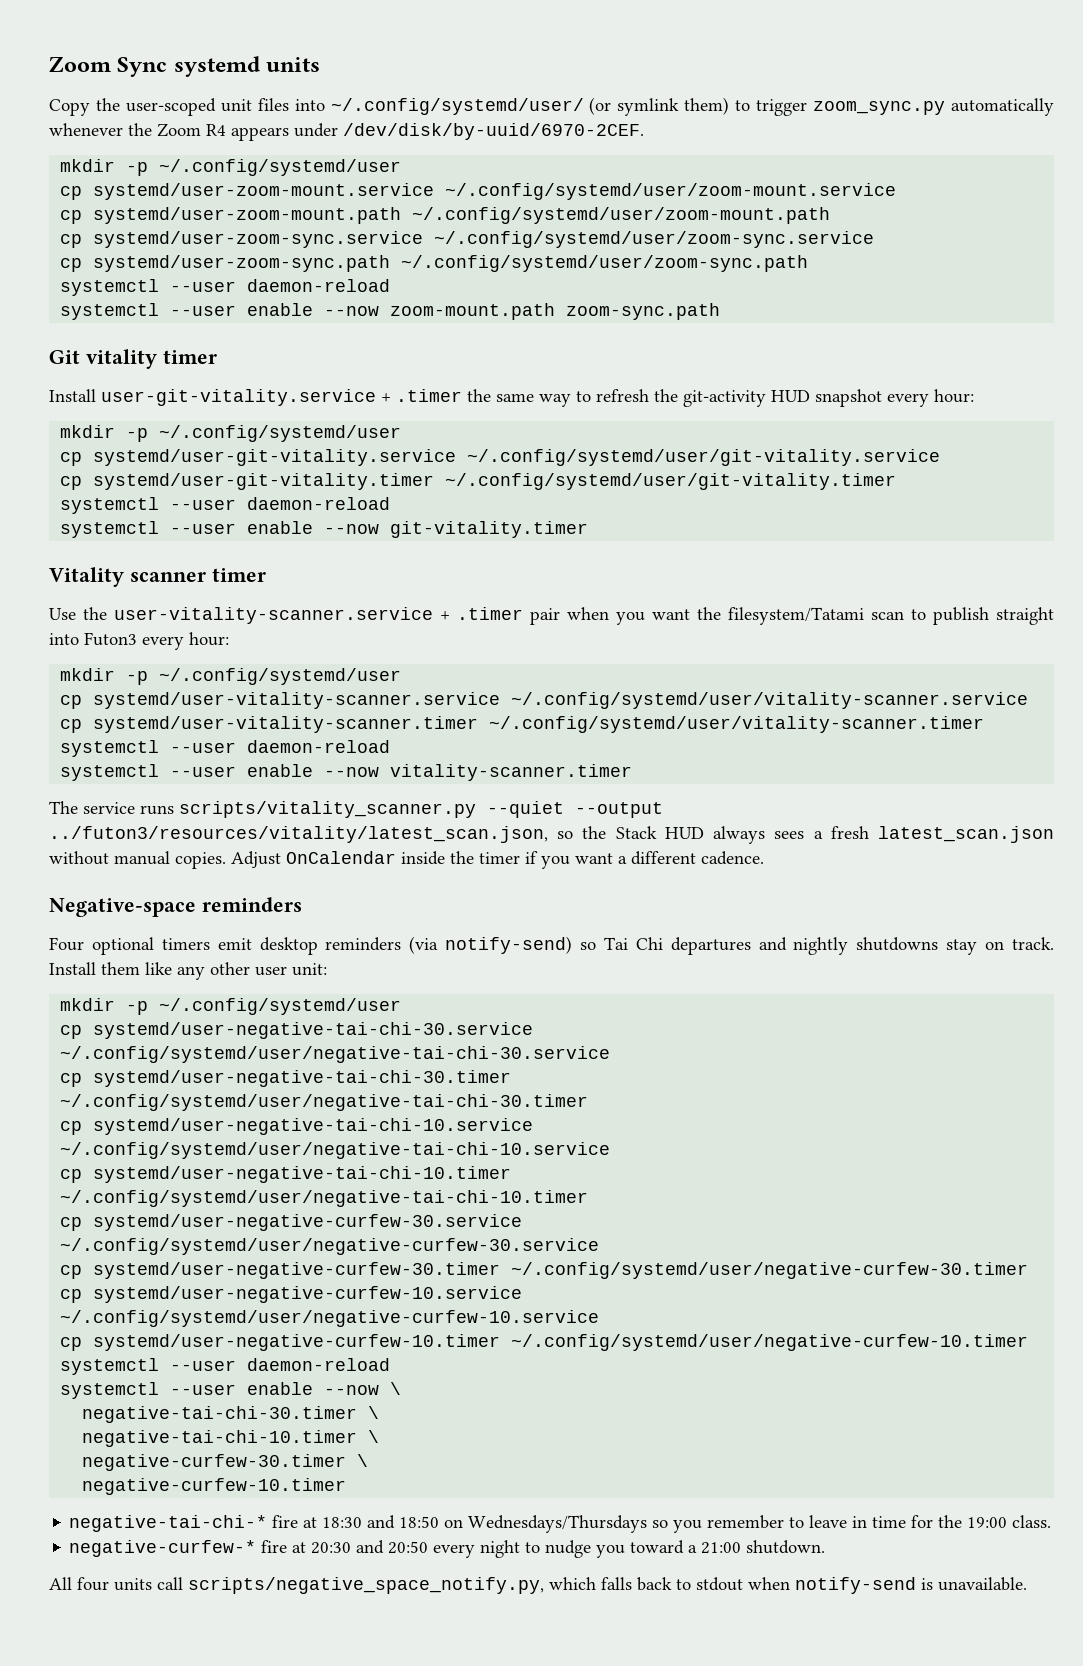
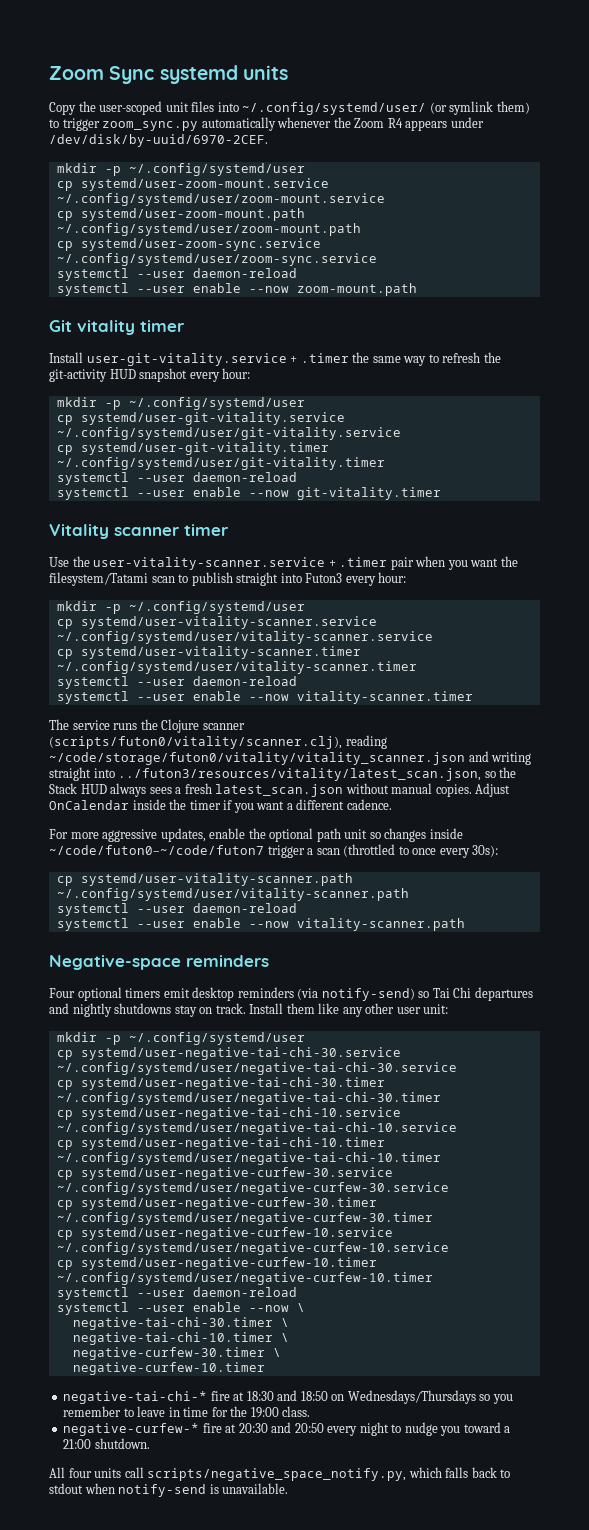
- cp systemd/user-zoom-sync.path ~/.config/systemd/user/zoom-sync.path
- systemctl --user enable --now zoom-mount.path zoom-sync.path
+ systemctl --user enable --now zoom-mount.path
- The service runs scripts/vitality_scanner.py --quiet --output ../futon3/resources/vitality/latest_scan.json, so the Stack HUD always sees a fresh latest_scan.json without manual copies.
+ The service runs the Clojure scanner (scripts/futon0/vitality/scanner.clj), reading ~/code/storage/futon0/vitality/vitality_scanner.json and writing straight into ../futon3/resources/vitality/latest_scan.json, so the Stack HUD always sees a fresh latest_scan.json without manual copies.
+ For more aggressive updates, enable the optional path unit so changes inside ~/code/futon0–~/code/futon7 trigger a scan (throttled to once every 30s):
+ cp systemd/user-vitality-scanner.path ~/.config/systemd/user/vitality-scanner.path
+ systemctl --user daemon-reload
+ systemctl --user enable --now vitality-scanner.path

